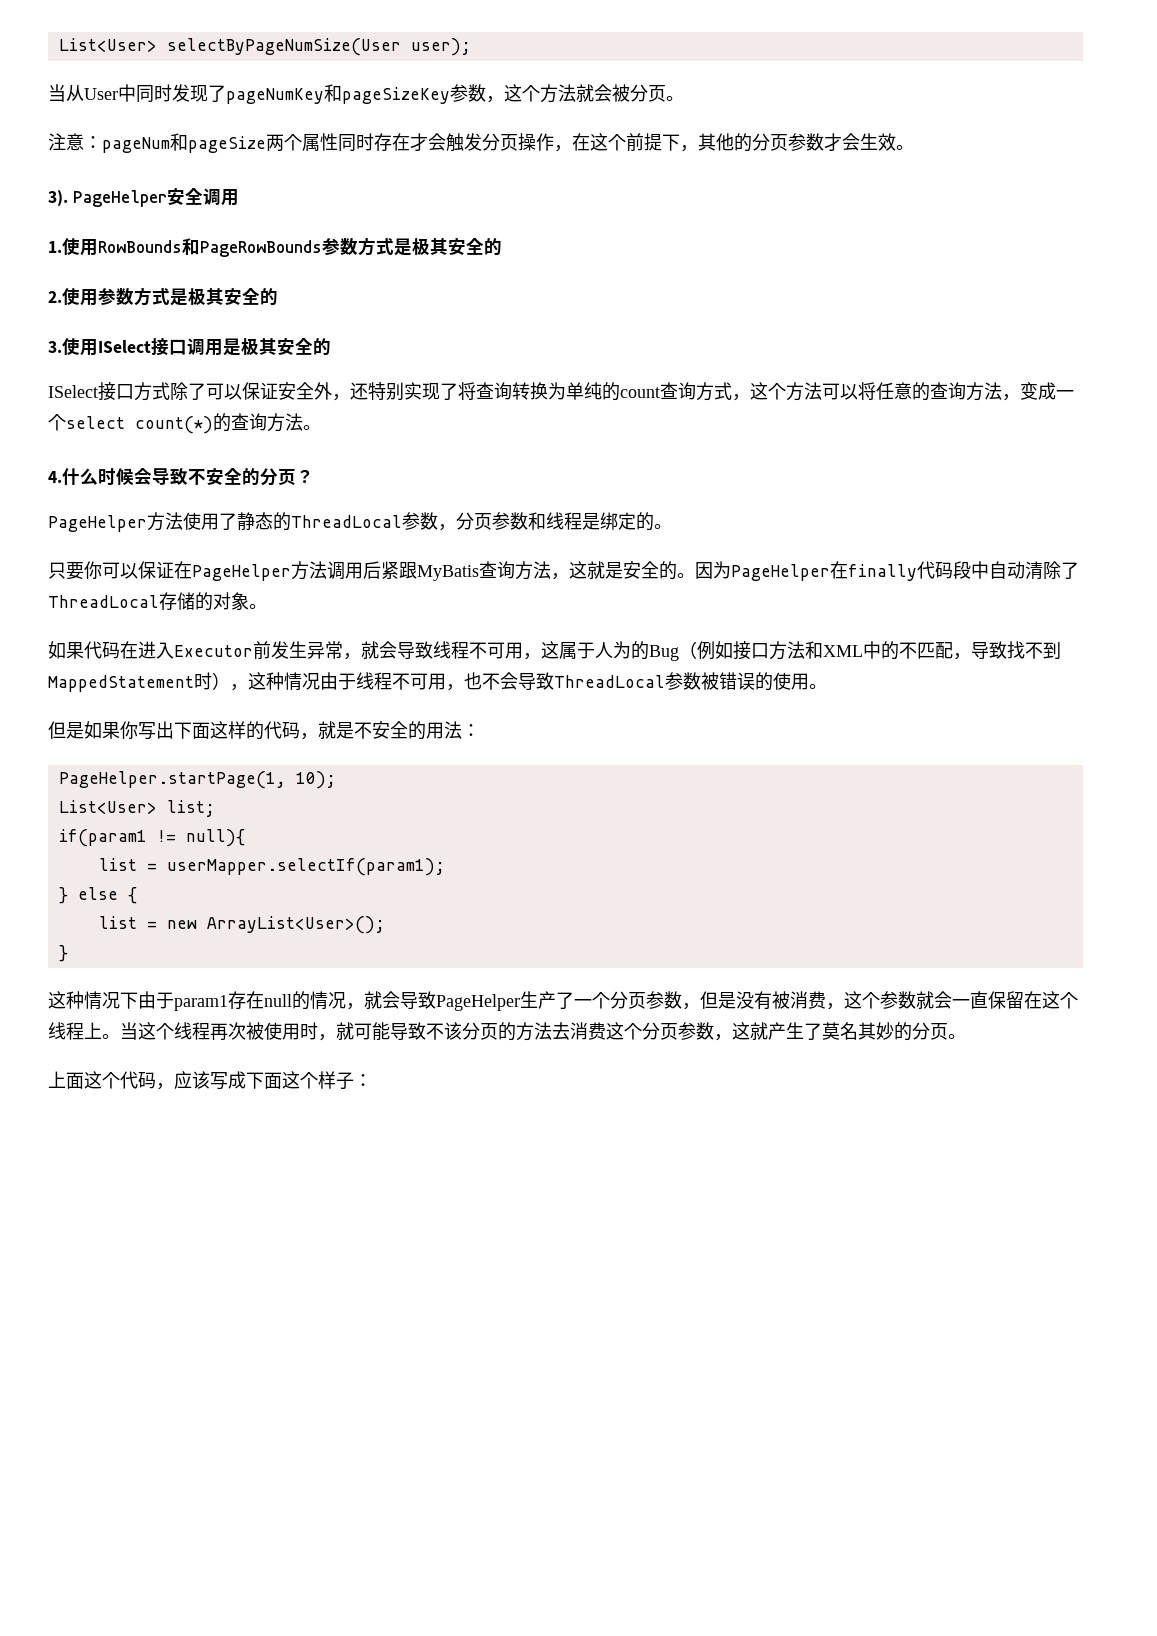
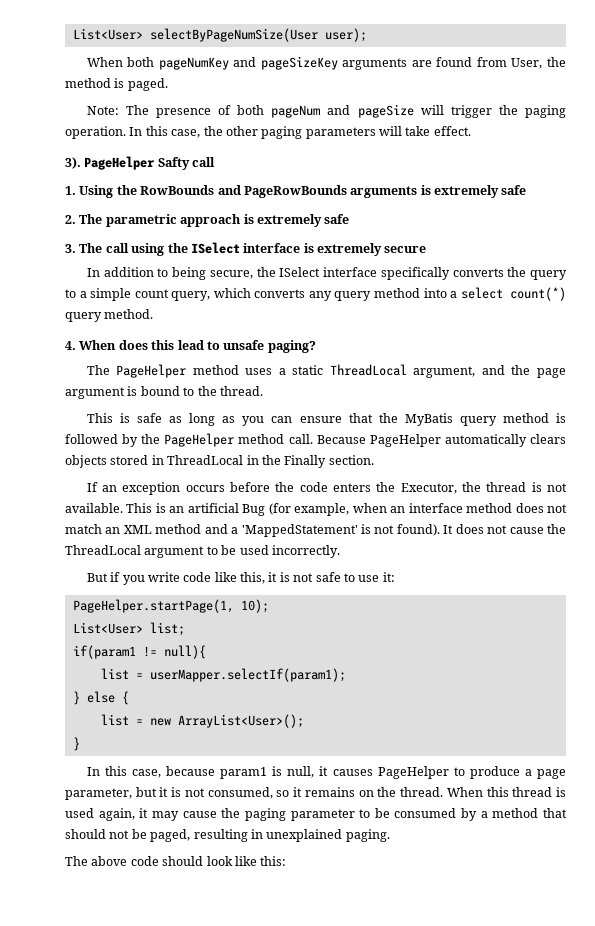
- 当从User中同时发现了pageNumKey和pageSizeKey参数，这个方法就会被分页。
- 注意：pageNum和pageSize两个属性同时存在才会触发分页操作，在这个前提下，其他的分页参数才会生效。
+ When both pageNumKey and pageSizeKey arguments are found from User, the method is paged.
+ Note: The presence of both pageNum and pageSize will trigger the paging operation. In this case, the other paging parameters will take effect.
- PageHelper安全调用
+ PageHelper Safty call
- 1.使用RowBounds和PageRowBounds参数方式是极其安全的
- 2.使用参数方式是极其安全的
- 3.使用ISelect接口调用是极其安全的
- ISelect接口方式除了可以保证安全外，还特别实现了将查询转换为单纯的count查询方式，这个方法可以将任意的查询方法，变成一个select count(*)的查询方法。
- 4.什么时候会导致不安全的分页？
- PageHelper方法使用了静态的ThreadLocal参数，分页参数和线程是绑定的。
- 只要你可以保证在PageHelper方法调用后紧跟MyBatis查询方法，这就是安全的。因为PageHelper在finally代码段中自动清除了ThreadLocal存储的对象。
- 如果代码在进入Executor前发生异常，就会导致线程不可用，这属于人为的Bug（例如接口方法和XML中的不匹配，导致找不到MappedStatement时），这种情况由于线程不可用，也不会导致ThreadLocal参数被错误的使用。
- 但是如果你写出下面这样的代码，就是不安全的用法：
+ 1. Using the RowBounds and PageRowBounds arguments is extremely safe
+ 2. The parametric approach is extremely safe
+ 3. The call using the ISelect interface is extremely secure
+ In addition to being secure, the ISelect interface specifically converts the query to a simple count query, which converts any query method into a select count(*) query method.
+ 4. When does this lead to unsafe paging?
+ The PageHelper method uses a static ThreadLocal argument, and the page argument is bound to the thread.
+ This is safe as long as you can ensure that the MyBatis query method is followed by the PageHelper method call. Because PageHelper automatically clears objects stored in ThreadLocal in the Finally section.
+ If an exception occurs before the code enters the Executor, the thread is not available. This is an artificial Bug (for example, when an interface method does not match an XML method and a 'MappedStatement' is not found). It does not cause the ThreadLocal argument to be used incorrectly.
+ But if you write code like this, it is not safe to use it:
- 这种情况下由于param1存在null的情况，就会导致PageHelper生产了一个分页参数，但是没有被消费，这个参数就会一直保留在这个线程上。当这个线程再次被使用时，就可能导致不该分页的方法去消费这个分页参数，这就产生了莫名其妙的分页。
- 上面这个代码，应该写成下面这个样子：
+ In this case, because param1 is null, it causes PageHelper to produce a page parameter, but it is not consumed, so it remains on the thread. When this thread is used again, it may cause the paging parameter to be consumed by a method that should not be paged, resulting in unexplained paging.
+ The above code should look like this:

